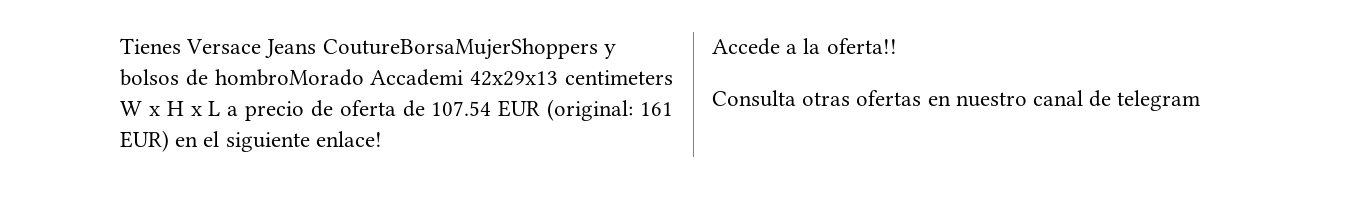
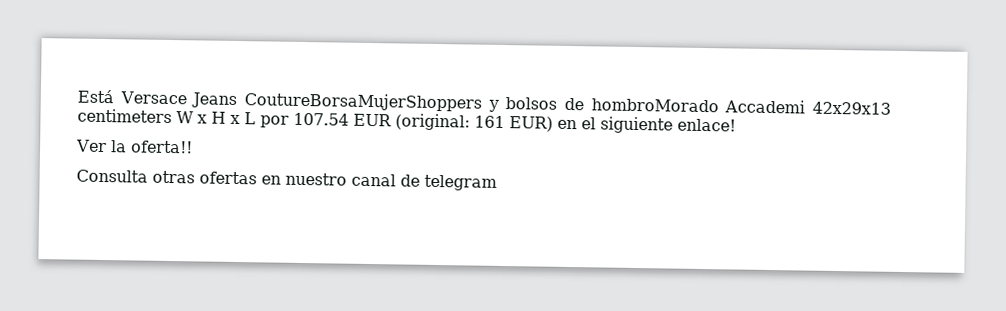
- Tienes Versace Jeans CoutureBorsaMujerShoppers y bolsos de hombroMorado Accademi 42x29x13 centimeters W x H x L a precio de oferta de 107.54 EUR (original: 161 EUR) en el siguiente enlace!
+ Está Versace Jeans CoutureBorsaMujerShoppers y bolsos de hombroMorado Accademi 42x29x13 centimeters W x H x L por 107.54 EUR (original: 161 EUR) en el siguiente enlace!
- Accede a la oferta!!
+ Ver la oferta!!

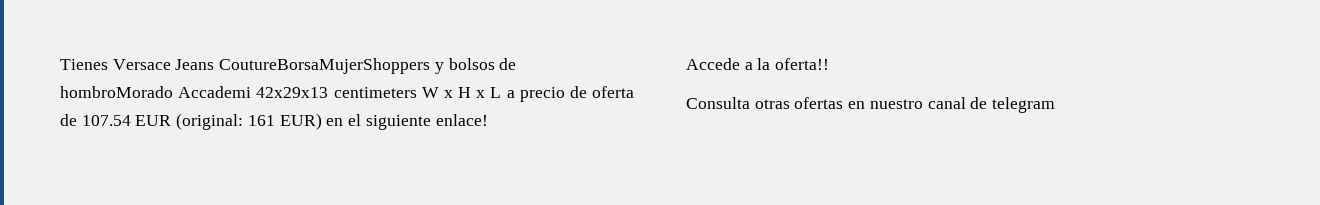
- Está Versace Jeans CoutureBorsaMujerShoppers y bolsos de hombroMorado Accademi 42x29x13 centimeters W x H x L por 107.54 EUR (original: 161 EUR) en el siguiente enlace!
+ Tienes Versace Jeans CoutureBorsaMujerShoppers y bolsos de hombroMorado Accademi 42x29x13 centimeters W x H x L a precio de oferta de 107.54 EUR (original: 161 EUR) en el siguiente enlace!
- Ver la oferta!!
+ Accede a la oferta!!

